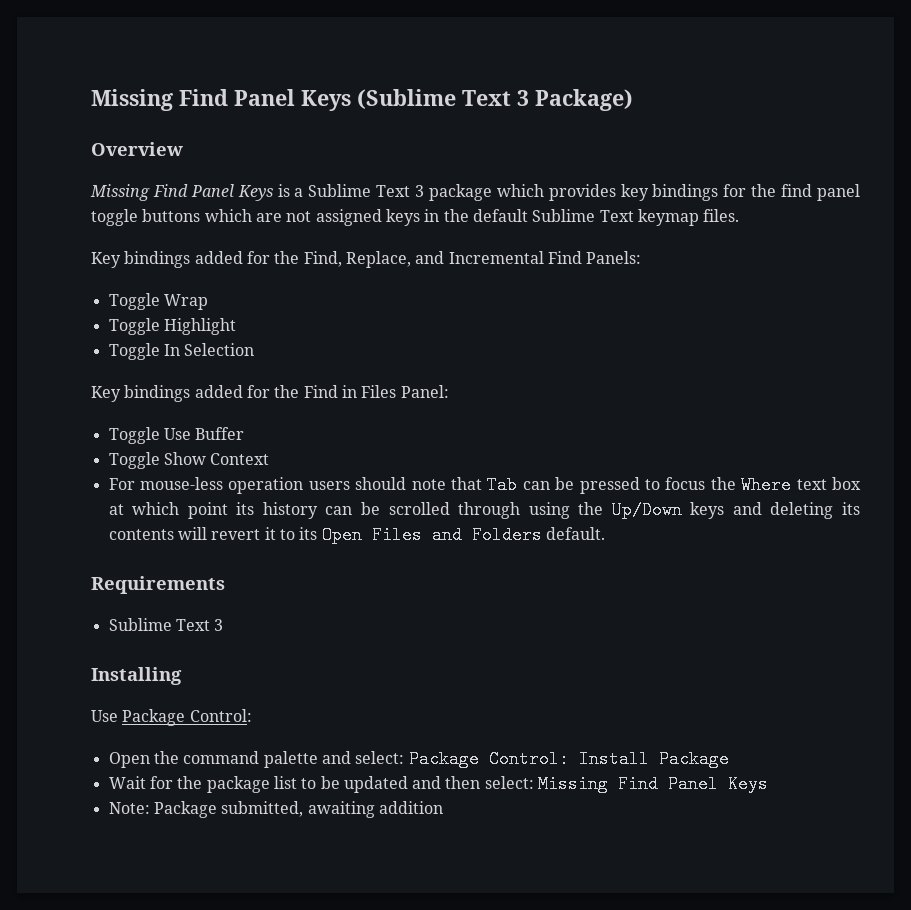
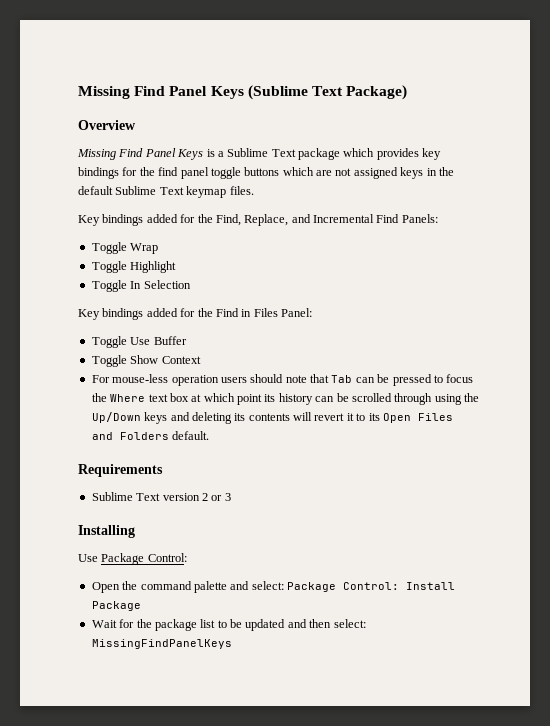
- Missing Find Panel Keys (Sublime Text 3 Package)
+ Missing Find Panel Keys (Sublime Text Package)
- Missing Find Panel Keys is a Sublime Text 3 package which provides key bindings for the find panel toggle buttons which are not assigned keys in the default Sublime Text keymap files.
+ Missing Find Panel Keys is a Sublime Text package which provides key bindings for the find panel toggle buttons which are not assigned keys in the default Sublime Text keymap files.
  Requirements
- Sublime Text 3
+ Sublime Text version 2 or 3
- Wait for the package list to be updated and then select: Missing Find Panel Keys
- Note: Package submitted, awaiting addition
+ Wait for the package list to be updated and then select: MissingFindPanelKeys

